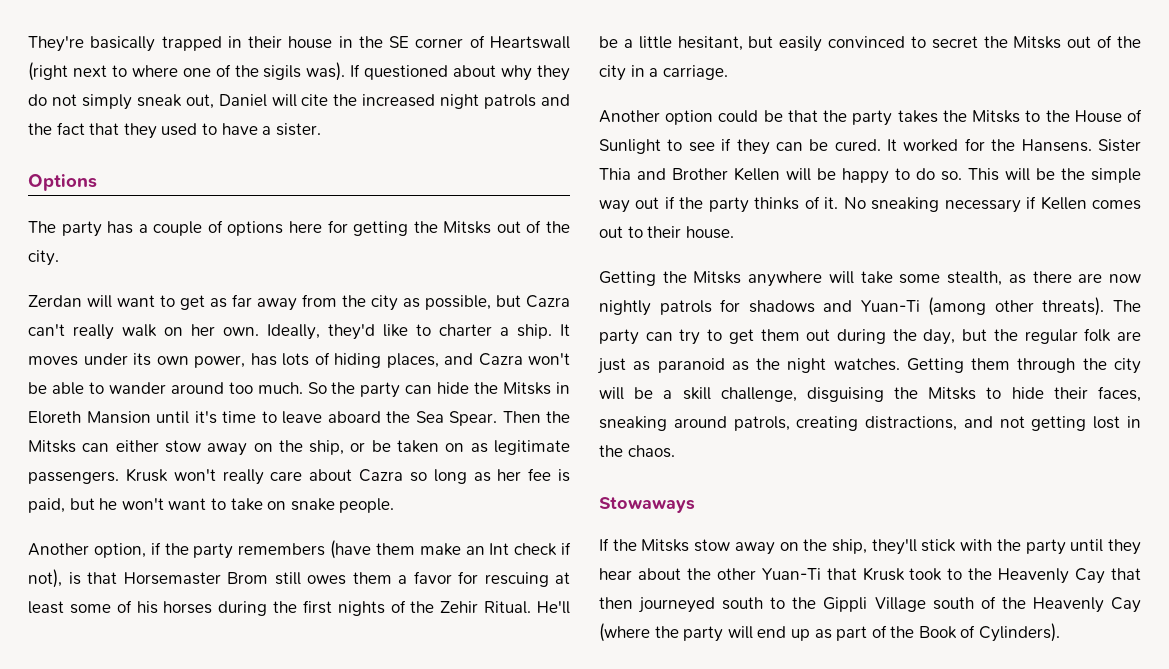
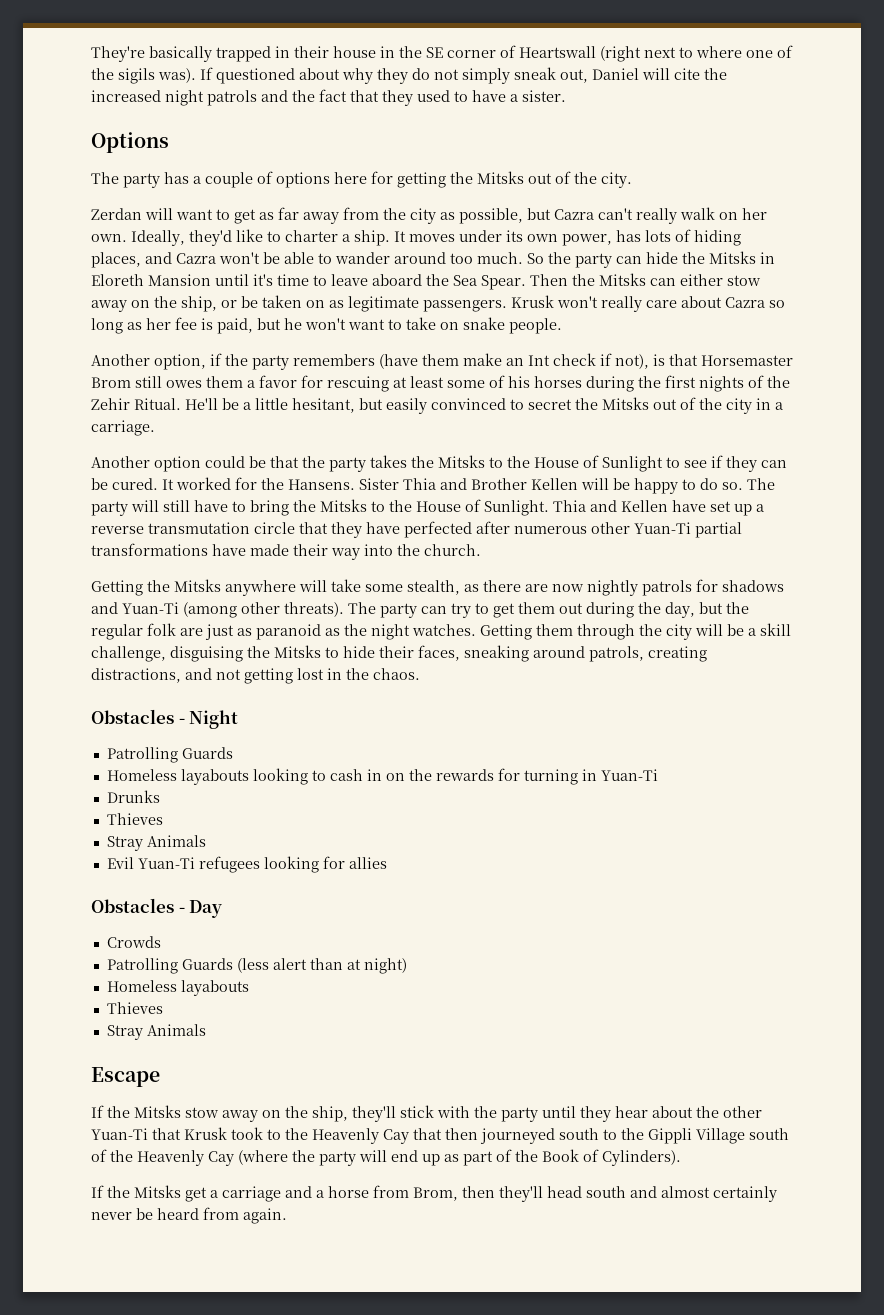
- This will be the simple way out if the party thinks of it. No sneaking necessary if Kellen comes out to their house.
+ The party will still have to bring the Mitsks to the House of Sunlight. Thia and Kellen have set up a reverse transmutation circle that they have perfected after numerous other Yuan-Ti partial transformations have made their way into the church.
- Stowaways
+ Obstacles - Night
+ Patrolling Guards
+ Homeless layabouts looking to cash in on the rewards for turning in Yuan-Ti
+ Drunks
+ Thieves
+ Stray Animals
+ Evil Yuan-Ti refugees looking for allies
+ Obstacles - Day
+ Crowds
+ Patrolling Guards (less alert than at night)
+ Homeless layabouts
+ Thieves
+ Stray Animals
+ Escape
+ If the Mitsks get a carriage and a horse from Brom, then they'll head south and almost certainly never be heard from again.

